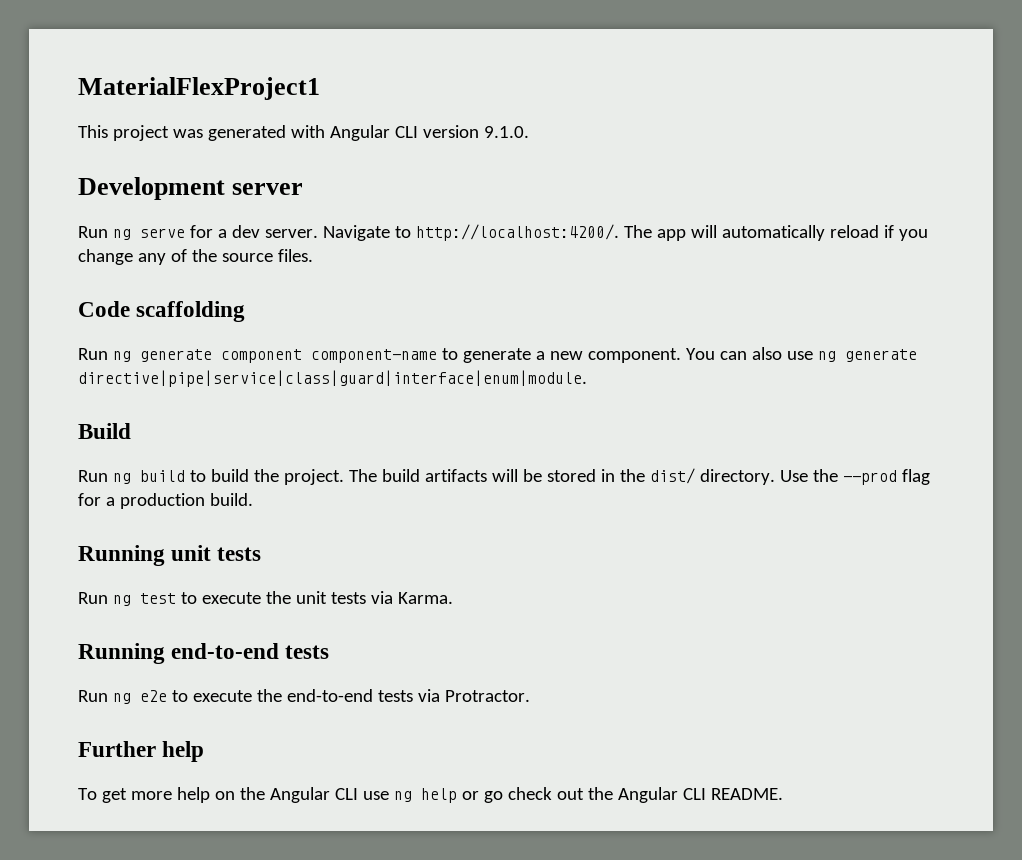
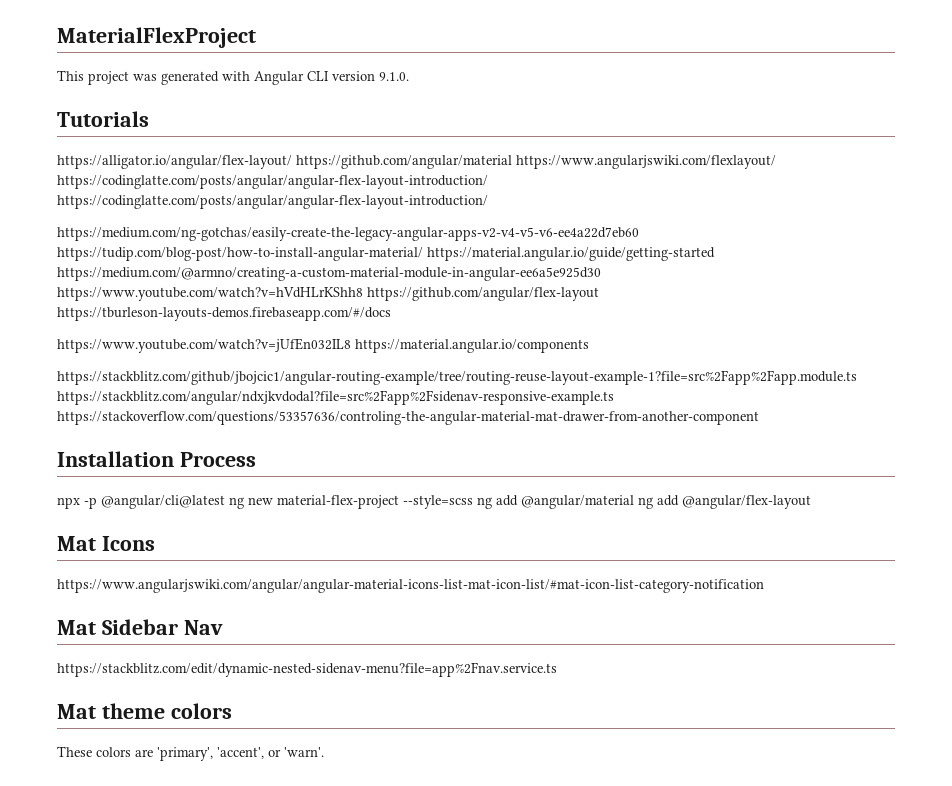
- MaterialFlexProject1
+ MaterialFlexProject
- Development server
- Run ng serve for a dev server. Navigate to http://localhost:4200/. The app will automatically reload if you change any of the source files.
- Code scaffolding
- Run ng generate component component-name to generate a new component. You can also use ng generate directive|pipe|service|class|guard|interface|enum|module.
- Build
- Run ng build to build the project. The build artifacts will be stored in the dist/ directory. Use the --prod flag for a production build.
- Running unit tests
- Run ng test to execute the unit tests via Karma.
- Running end-to-end tests
- Run ng e2e to execute the end-to-end tests via Protractor.
- Further help
- To get more help on the Angular CLI use ng help or go check out the Angular CLI README.
+ Tutorials
+ https://alligator.io/angular/flex-layout/ https://github.com/angular/material https://www.angularjswiki.com/flexlayout/ https://codinglatte.com/posts/angular/angular-flex-layout-introduction/ https://codinglatte.com/posts/angular/angular-flex-layout-introduction/
+ https://medium.com/ng-gotchas/easily-create-the-legacy-angular-apps-v2-v4-v5-v6-ee4a22d7eb60 https://tudip.com/blog-post/how-to-install-angular-material/ https://material.angular.io/guide/getting-started https://medium.com/@armno/creating-a-custom-material-module-in-angular-ee6a5e925d30 https://www.youtube.com/watch?v=hVdHLrKShh8 https://github.com/angular/flex-layout https://tburleson-layouts-demos.firebaseapp.com/#/docs
+ https://www.youtube.com/watch?v=jUfEn032IL8 https://material.angular.io/components
+ https://stackblitz.com/github/jbojcic1/angular-routing-example/tree/routing-reuse-layout-example-1?file=src%2Fapp%2Fapp.module.ts https://stackblitz.com/angular/ndxjkvdodal?file=src%2Fapp%2Fsidenav-responsive-example.ts https://stackoverflow.com/questions/53357636/controling-the-angular-material-mat-drawer-from-another-component
+ Installation Process
+ npx -p @angular/cli@latest ng new material-flex-project --style=scss ng add @angular/material ng add @angular/flex-layout
+ Mat Icons
+ https://www.angularjswiki.com/angular/angular-material-icons-list-mat-icon-list/#mat-icon-list-category-notification
+ Mat Sidebar Nav
+ https://stackblitz.com/edit/dynamic-nested-sidenav-menu?file=app%2Fnav.service.ts
+ Mat theme colors
+ These colors are 'primary', 'accent', or 'warn'.

